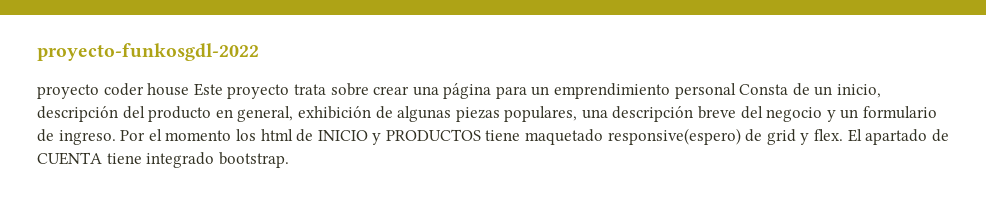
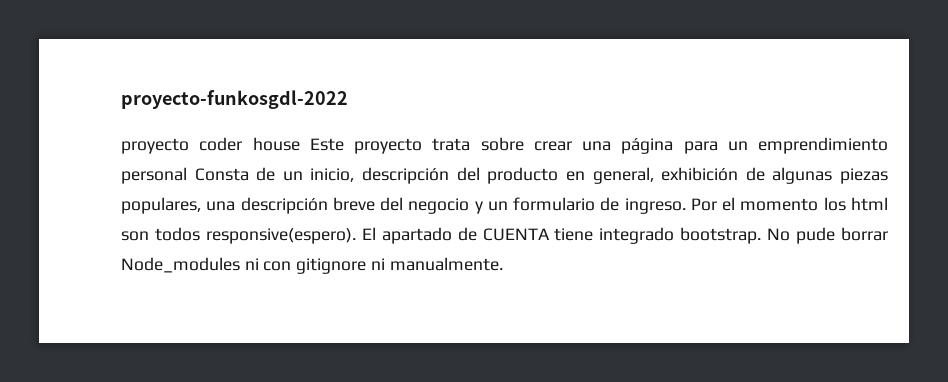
- Por el momento los html de INICIO y PRODUCTOS tiene maquetado responsive(espero) de grid y flex.
+ Por el momento los html son todos responsive(espero).
+ No pude borrar Node_modules ni con gitignore ni manualmente.

